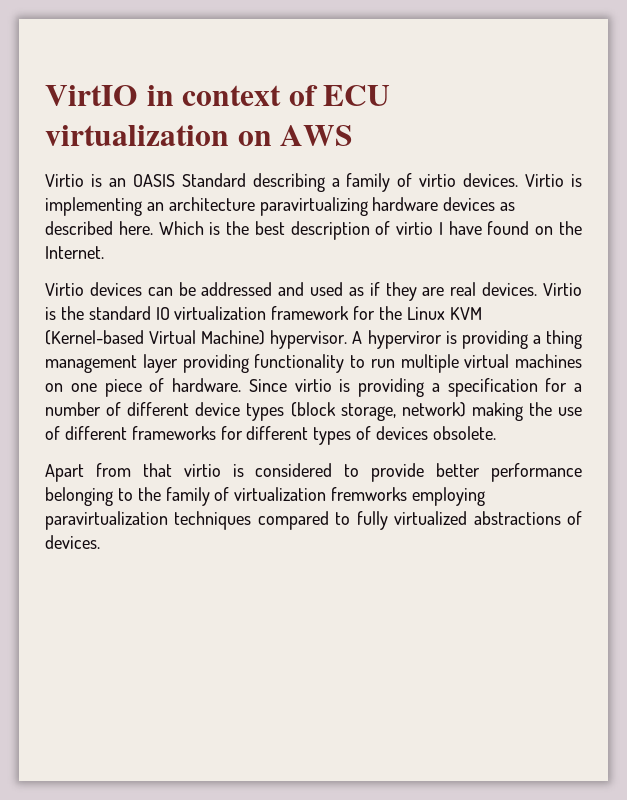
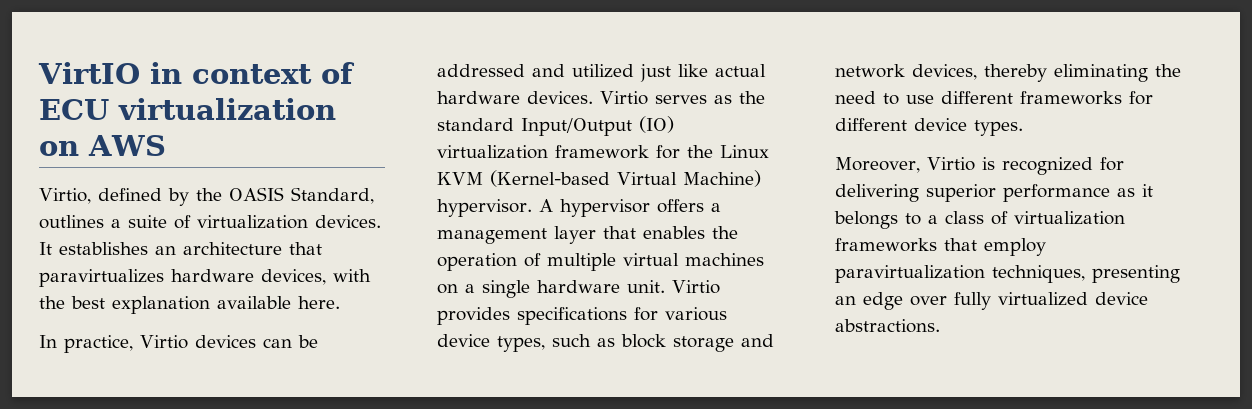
- Virtio is an OASIS Standard describing a family of virtio devices. Virtio is implementing an architecture paravirtualizing hardware devices as described here. Which is the best description of virtio I have found on the Internet.
- Virtio devices can be addressed and used as if they are real devices. Virtio is the standard IO virtualization framework for the Linux KVM (Kernel-based Virtual Machine) hypervisor.
+ Virtio, defined by the OASIS Standard, outlines a suite of virtualization devices. It establishes an architecture that paravirtualizes hardware devices, with the best explanation available here.
+ In practice, Virtio devices can be addressed and utilized just like actual hardware devices. Virtio serves as the standard Input/Output (IO) virtualization framework for the Linux KVM (Kernel-based Virtual Machine) hypervisor.
- A hyperviror is providing a thing management layer providing functionality to run multiple virtual machines on one piece of hardware. Since virtio is providing a specification for a number of different device types (block storage, network) making the use of different frameworks for different types of devices obsolete.
- Apart from that virtio is considered to provide better performance belonging to the family of virtualization fremworks employing paravirtualization techniques compared to fully virtualized abstractions of devices.
+ A hypervisor offers a management layer that enables the operation of multiple virtual machines on a single hardware unit. Virtio provides specifications for various device types, such as block storage and network devices, thereby eliminating the need to use different frameworks for different device types.
+ Moreover, Virtio is recognized for delivering superior performance as it belongs to a class of virtualization frameworks that employ paravirtualization techniques, presenting an edge over fully virtualized device abstractions.

